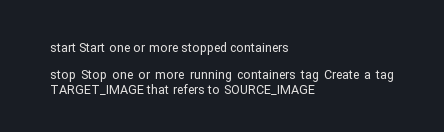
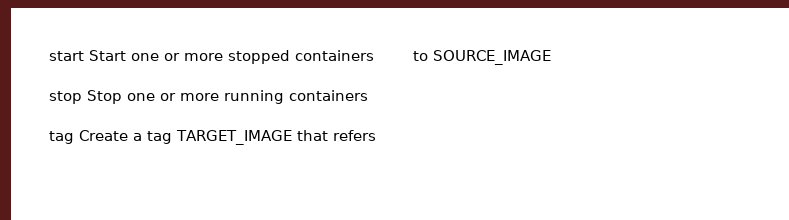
- stop Stop one or more running containers tag Create a tag TARGET_IMAGE that refers to SOURCE_IMAGE
+ stop Stop one or more running containers
+ tag Create a tag TARGET_IMAGE that refers to SOURCE_IMAGE

